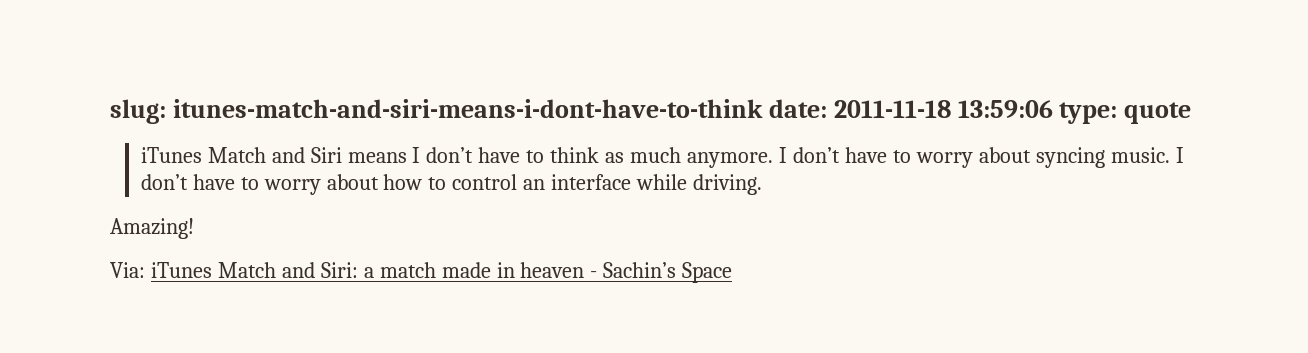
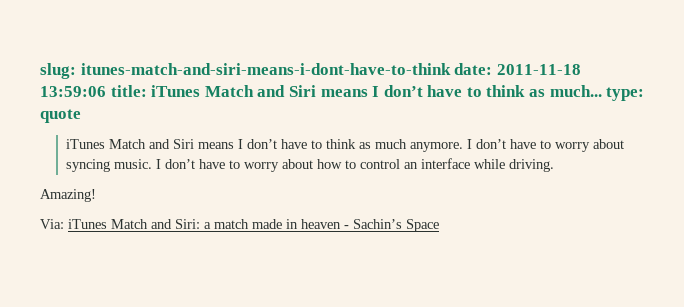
- slug: itunes-match-and-siri-means-i-dont-have-to-think date: 2011-11-18 13:59:06 type: quote
+ slug: itunes-match-and-siri-means-i-dont-have-to-think date: 2011-11-18 13:59:06 title: iTunes Match and Siri means I don’t have to think as much... type: quote

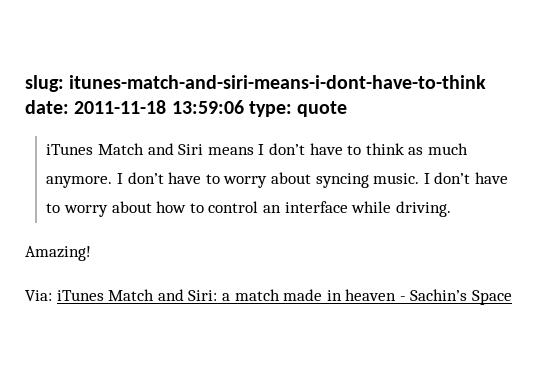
- slug: itunes-match-and-siri-means-i-dont-have-to-think date: 2011-11-18 13:59:06 title: iTunes Match and Siri means I don’t have to think as much... type: quote
+ slug: itunes-match-and-siri-means-i-dont-have-to-think date: 2011-11-18 13:59:06 type: quote

